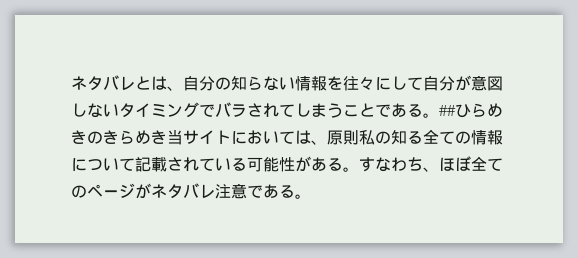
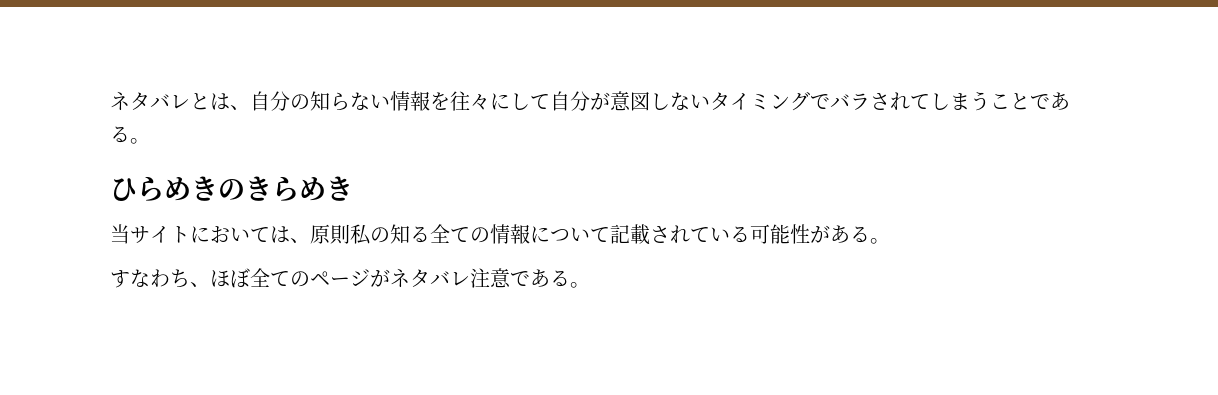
- ネタバレとは、自分の知らない情報を往々にして自分が意図しないタイミングでバラされてしまうことである。##ひらめきのきらめき当サイトにおいては、原則私の知る全ての情報について記載されている可能性がある。すなわち、ほぼ全てのページがネタバレ注意である。
+ ネタバレとは、自分の知らない情報を往々にして自分が意図しないタイミングでバラされてしまうことである。
+ ひらめきのきらめき
+ 当サイトにおいては、原則私の知る全ての情報について記載されている可能性がある。
+ すなわち、ほぼ全てのページがネタバレ注意である。

